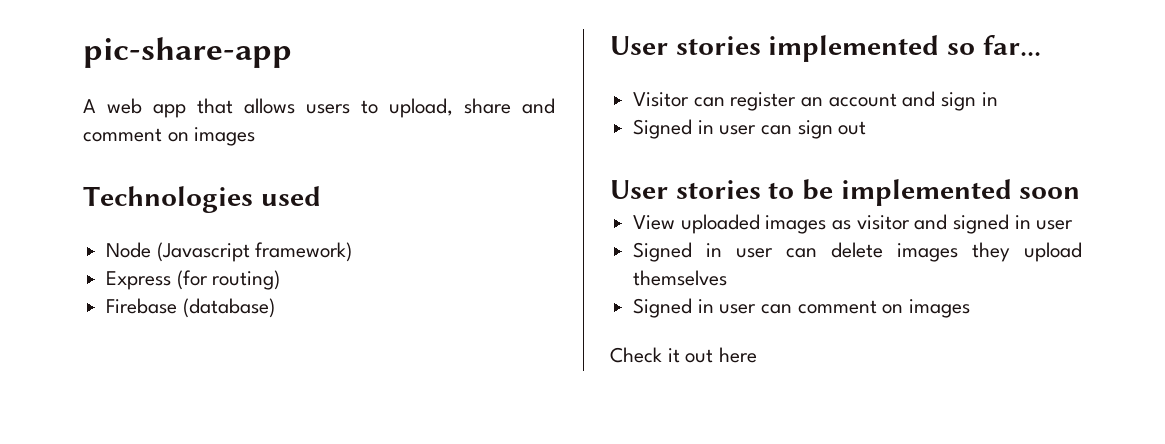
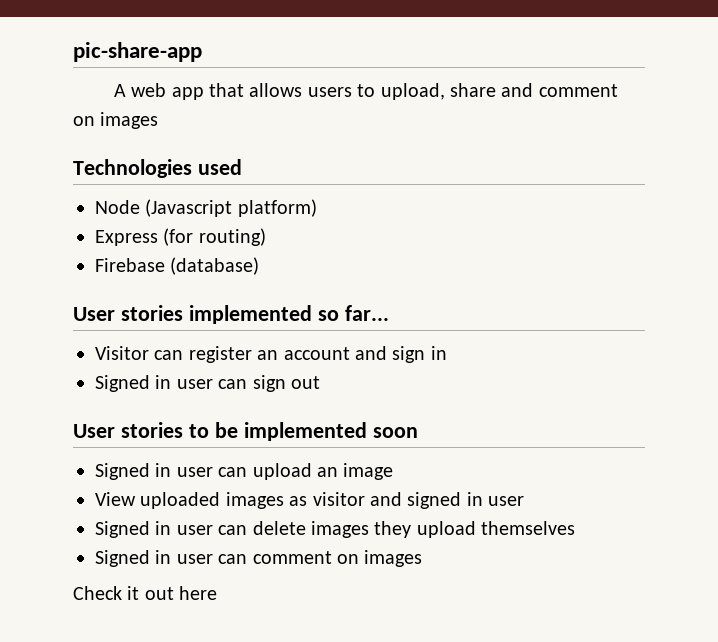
- Node (Javascript framework)
+ Node (Javascript platform)
+ Signed in user can upload an image

